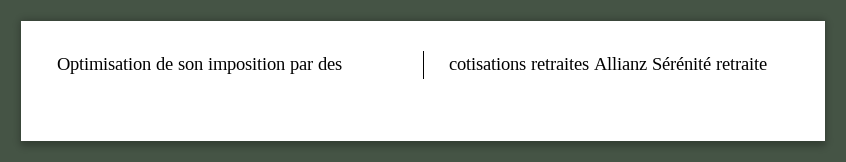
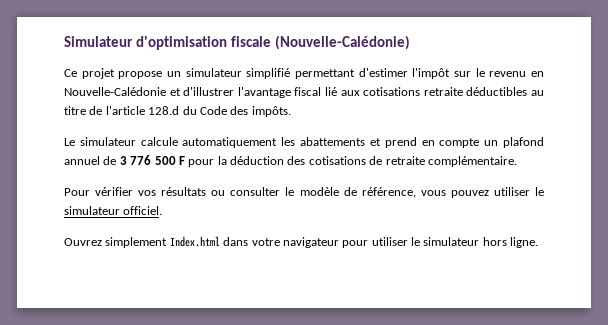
- Optimisation de son imposition par des cotisations retraites Allianz Sérénité retraite
+ Simulateur d'optimisation fiscale (Nouvelle-Calédonie)
+ Ce projet propose un simulateur simplifié permettant d'estimer l'impôt sur le revenu en Nouvelle-Calédonie et d'illustrer l'avantage fiscal lié aux cotisations retraite déductibles au titre de l'article 128.d du Code des impôts.
+ Le simulateur calcule automatiquement les abattements et prend en compte un plafond annuel de 3 776 500 F pour la déduction des cotisations de retraite complémentaire.
+ Pour vérifier vos résultats ou consulter le modèle de référence, vous pouvez utiliser le simulateur officiel.
+ Ouvrez simplement Index.html dans votre navigateur pour utiliser le simulateur hors ligne.

